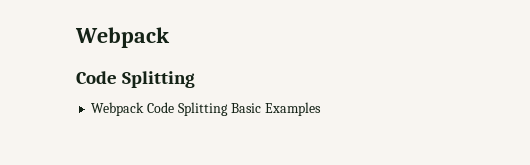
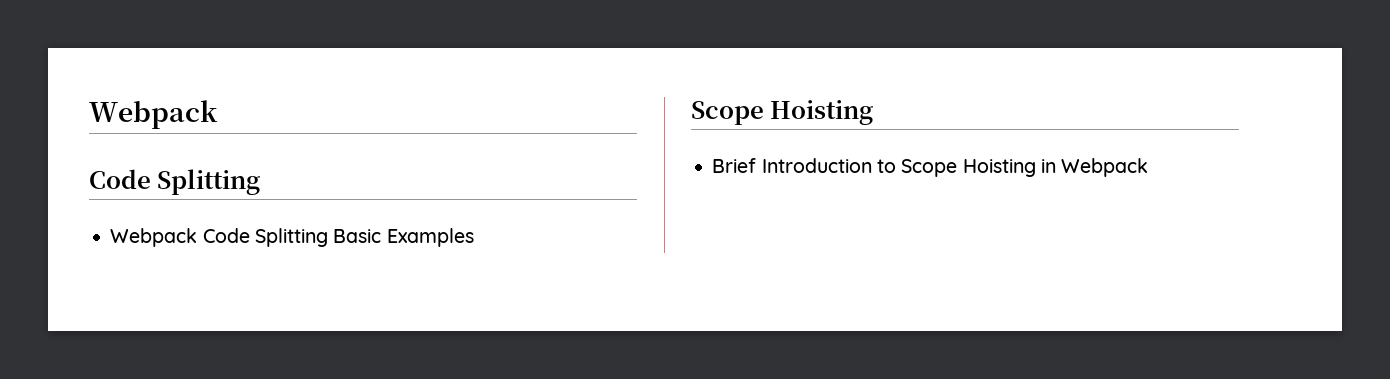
  Webpack Code Splitting Basic Examples
+ Scope Hoisting
+ Brief Introduction to Scope Hoisting in Webpack

